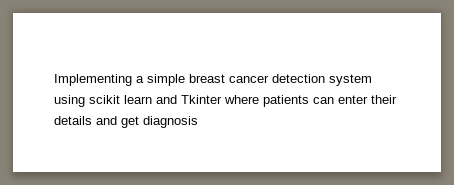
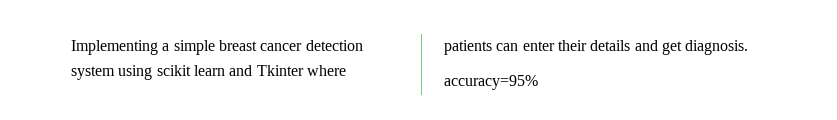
- Implementing a simple breast cancer detection system using scikit learn and Tkinter where patients can enter their details and get diagnosis
+ Implementing a simple breast cancer detection system using scikit learn and Tkinter where patients can enter their details and get diagnosis.
+ accuracy=95%

